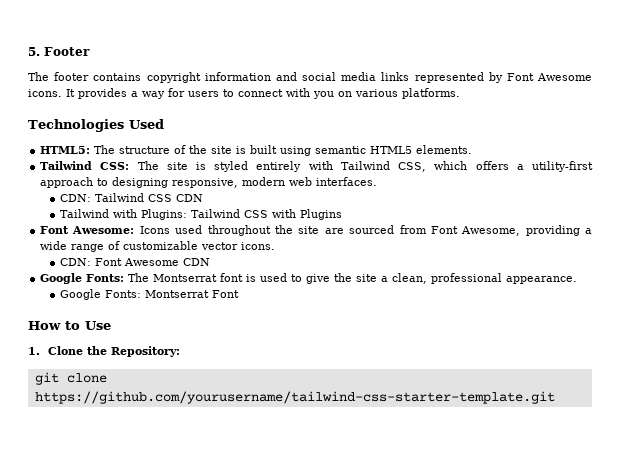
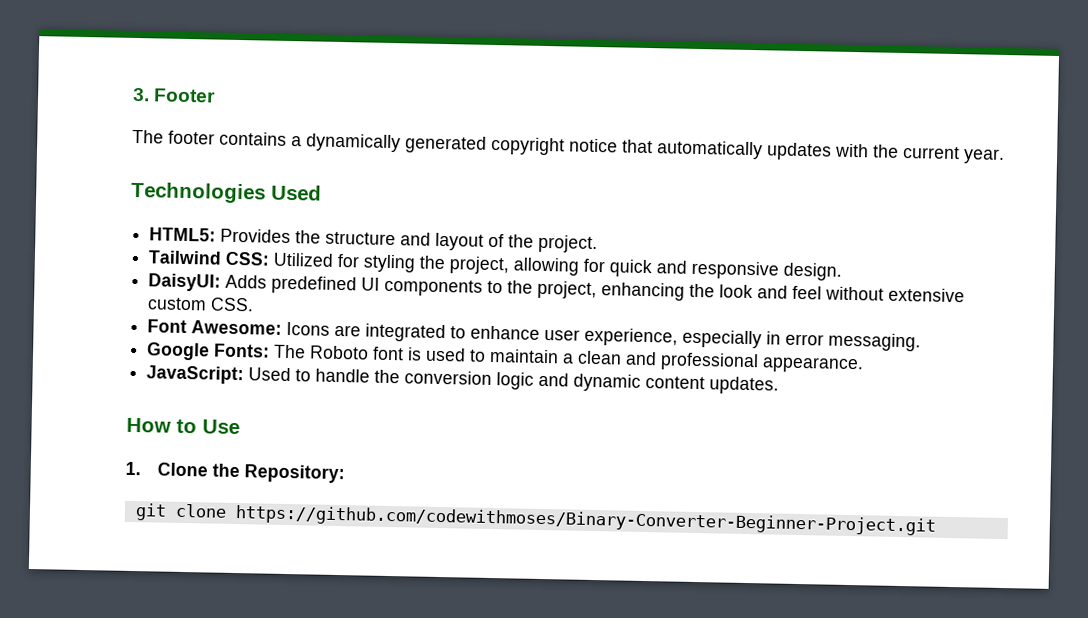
- 5. Footer
+ 3. Footer
- The footer contains copyright information and social media links represented by Font Awesome icons. It provides a way for users to connect with you on various platforms.
+ The footer contains a dynamically generated copyright notice that automatically updates with the current year.
  Technologies Used
- HTML5: The structure of the site is built using semantic HTML5 elements.
- Tailwind CSS: The site is styled entirely with Tailwind CSS, which offers a utility-first approach to designing responsive, modern web interfaces.
- CDN: Tailwind CSS CDN
- Tailwind with Plugins: Tailwind CSS with Plugins
- Font Awesome: Icons used throughout the site are sourced from Font Awesome, providing a wide range of customizable vector icons.
- CDN: Font Awesome CDN
+ HTML5: Provides the structure and layout of the project.
+ Tailwind CSS: Utilized for styling the project, allowing for quick and responsive design.
+ DaisyUI: Adds predefined UI components to the project, enhancing the look and feel without extensive custom CSS.
+ Font Awesome: Icons are integrated to enhance user experience, especially in error messaging.
- Google Fonts: The Montserrat font is used to give the site a clean, professional appearance.
- Google Fonts: Montserrat Font
+ Google Fonts: The Roboto font is used to maintain a clean and professional appearance.
+ JavaScript: Used to handle the conversion logic and dynamic content updates.
- git clone https://github.com/yourusername/tailwind-css-starter-template.git
+ git clone https://github.com/codewithmoses/Binary-Converter-Beginner-Project.git

